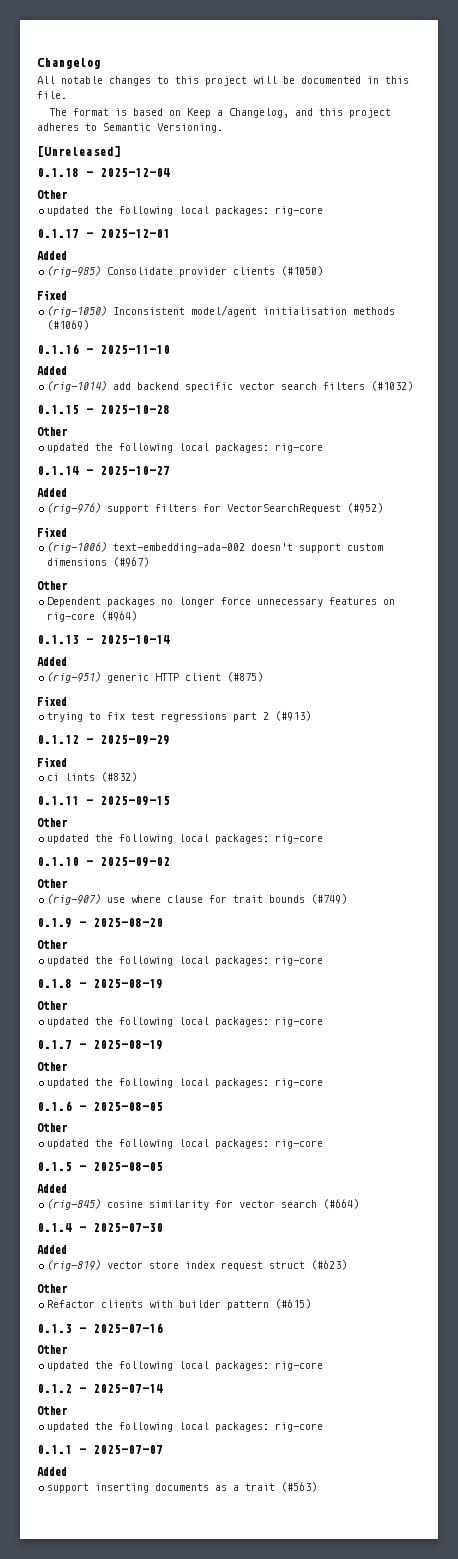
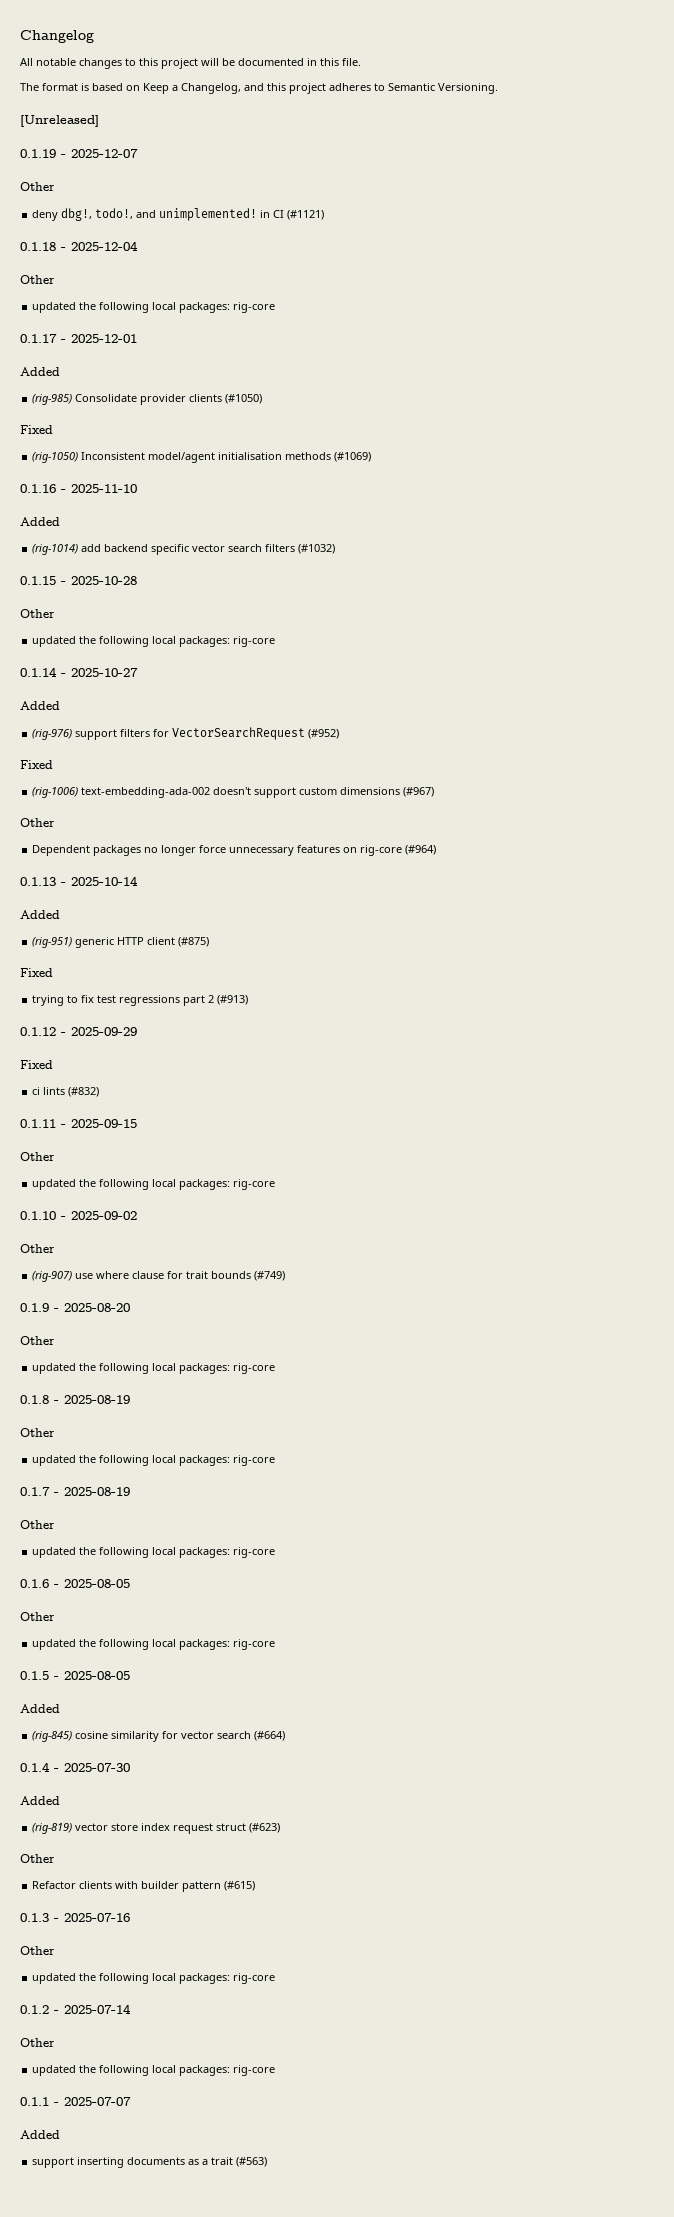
+ 0.1.19 - 2025-12-07
+ Other
+ deny dbg!, todo!, and unimplemented! in CI (#1121)

